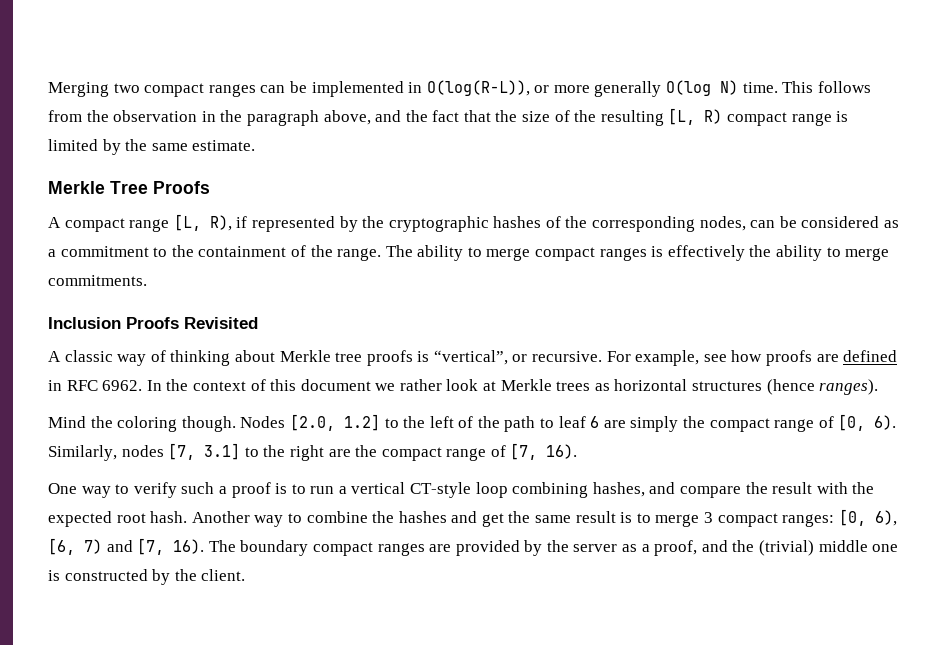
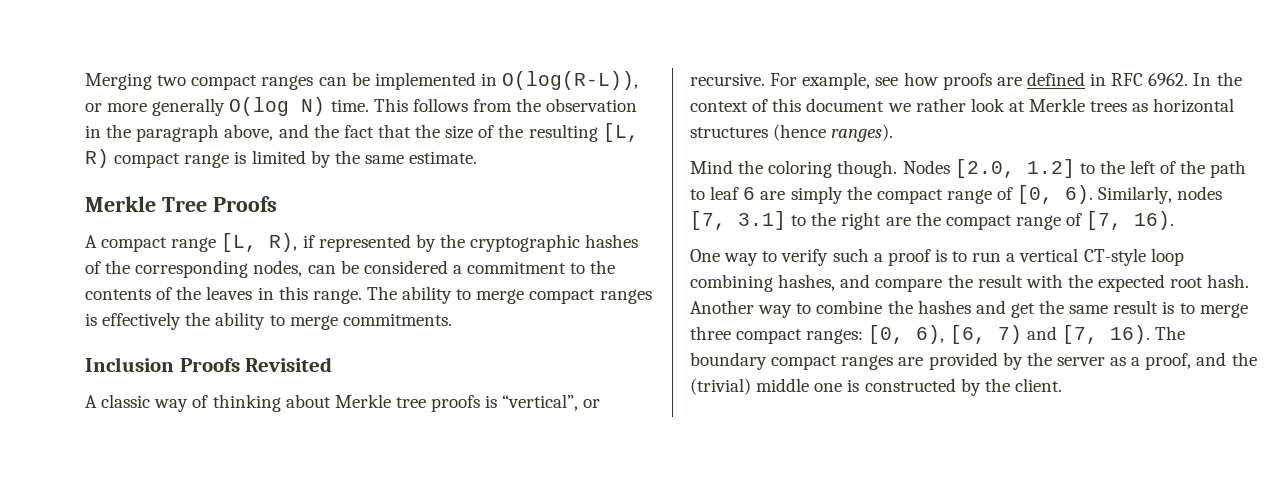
- A compact range [L, R), if represented by the cryptographic hashes of the corresponding nodes, can be considered as a commitment to the containment of the range.
+ A compact range [L, R), if represented by the cryptographic hashes of the corresponding nodes, can be considered a commitment to the contents of the leaves in this range.
- Another way to combine the hashes and get the same result is to merge 3 compact ranges: [0, 6), [6, 7) and [7, 16).
+ Another way to combine the hashes and get the same result is to merge three compact ranges: [0, 6), [6, 7) and [7, 16).

